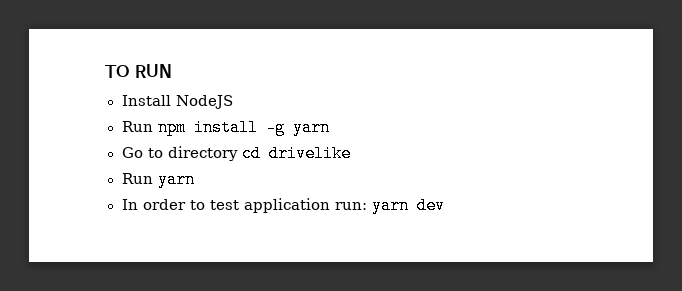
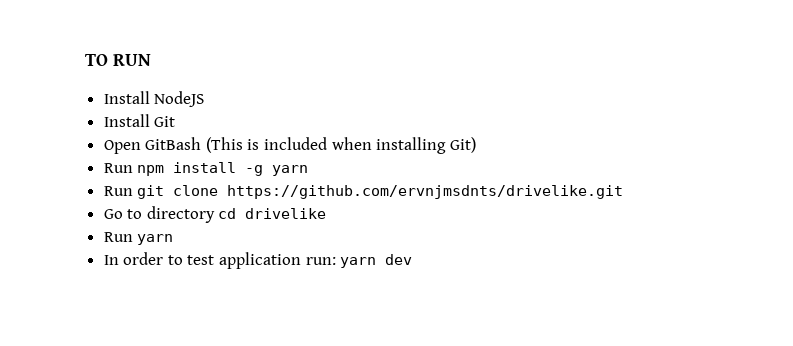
+ Install Git
+ Open GitBash (This is included when installing Git)
+ Run git clone https://github.com/ervnjmsdnts/drivelike.git

